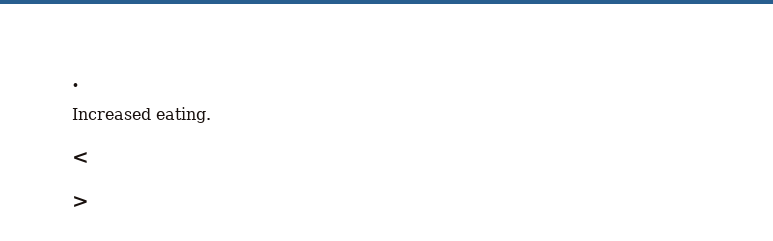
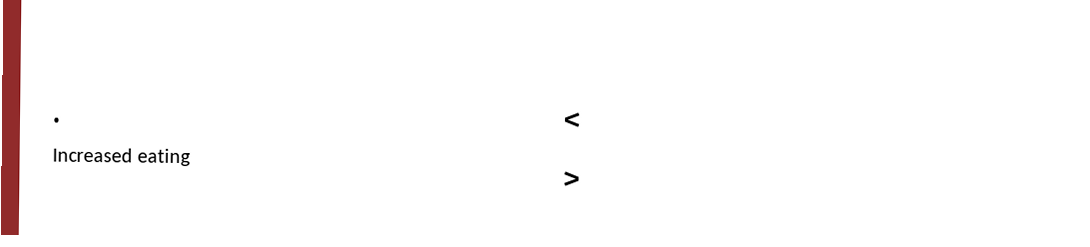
- Increased eating.
+ Increased eating

